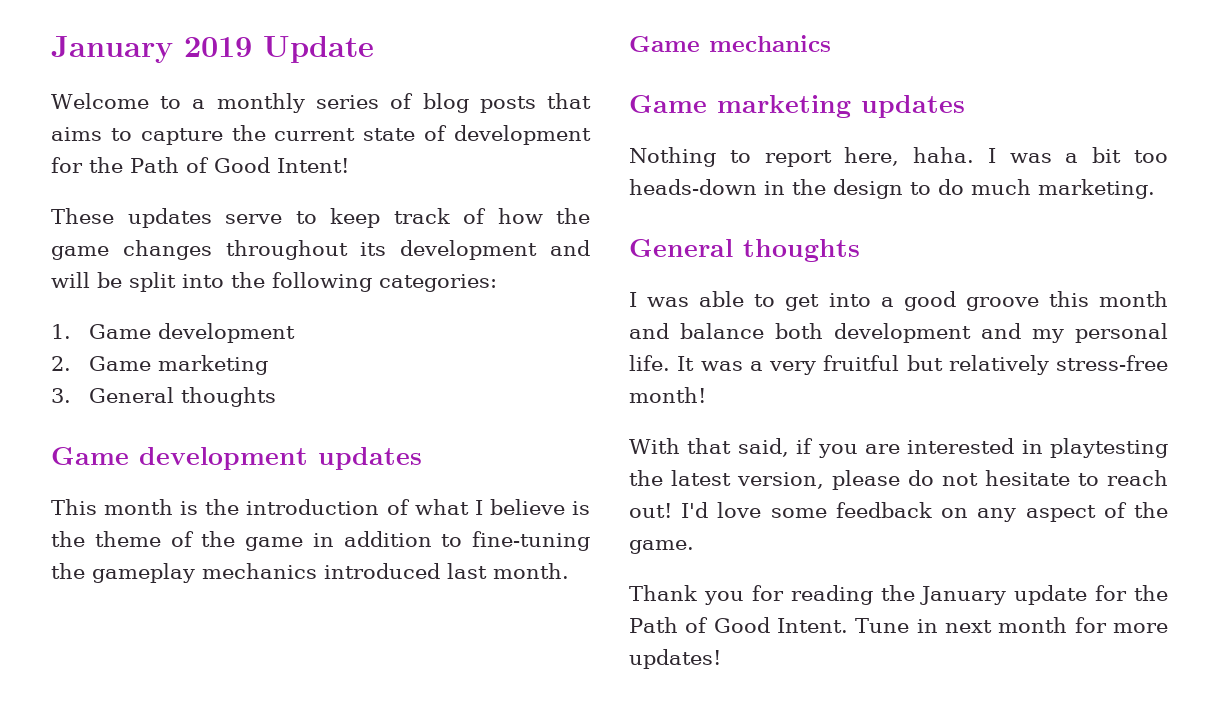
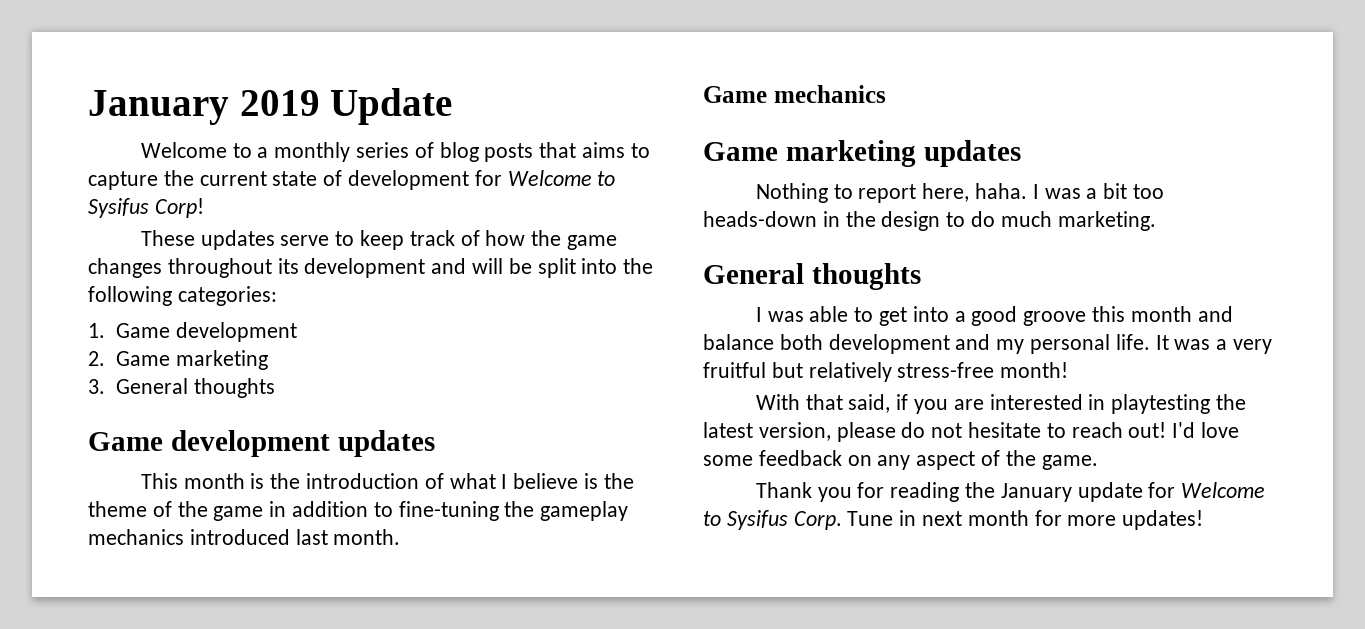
- Welcome to a monthly series of blog posts that aims to capture the current state of development for the Path of Good Intent!
+ Welcome to a monthly series of blog posts that aims to capture the current state of development for Welcome to Sysifus Corp!
- Thank you for reading the January update for the Path of Good Intent.
+ Thank you for reading the January update for Welcome to Sysifus Corp.

